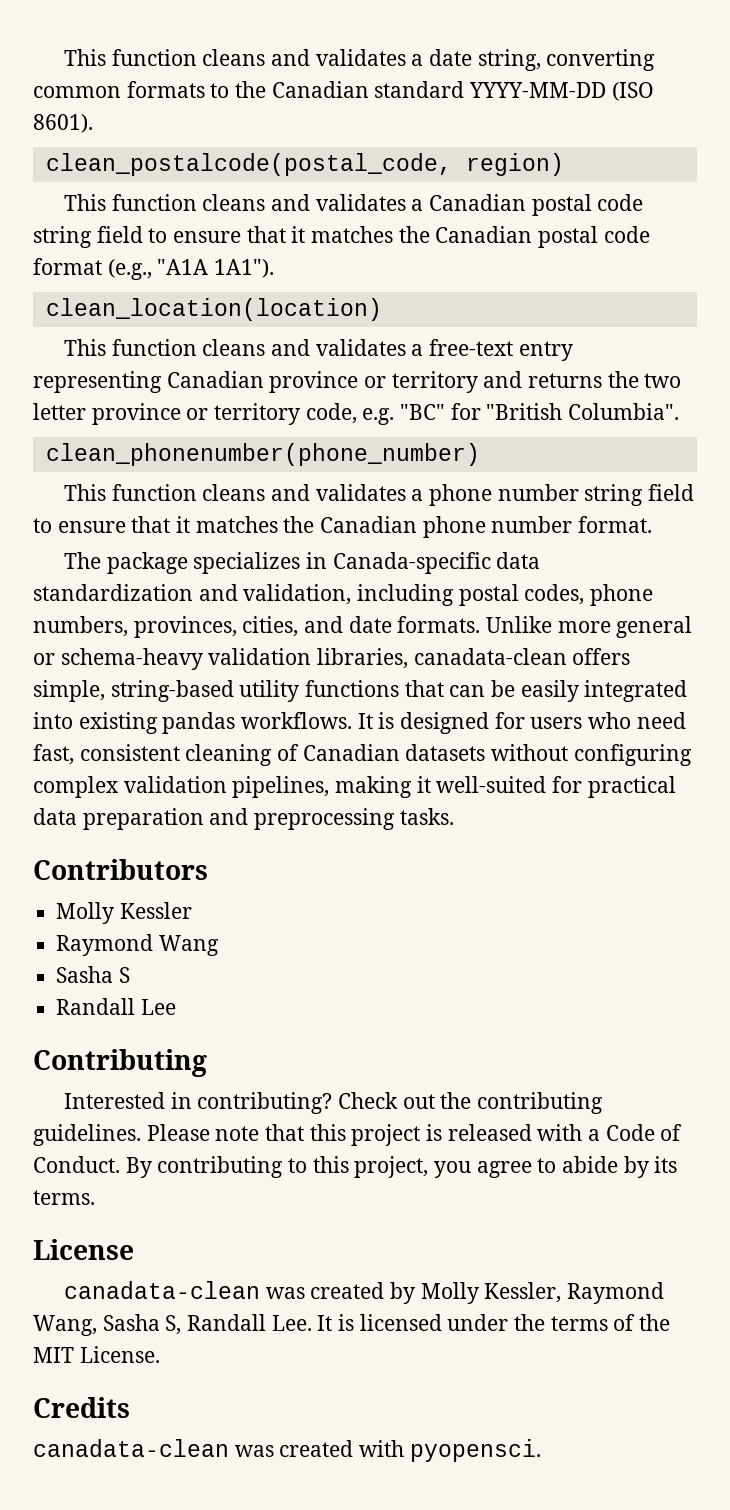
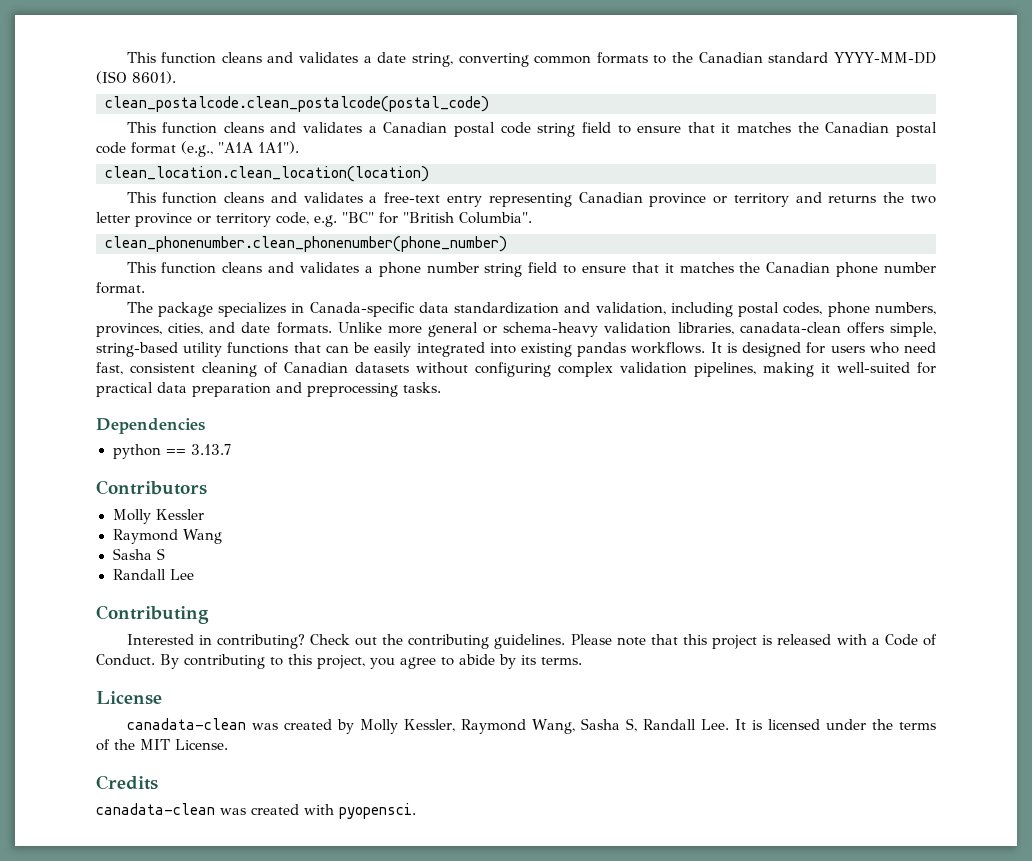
- clean_postalcode(postal_code, region)
+ clean_postalcode.clean_postalcode(postal_code)
- clean_location(location)
+ clean_location.clean_location(location)
- clean_phonenumber(phone_number)
+ clean_phonenumber.clean_phonenumber(phone_number)
+ Dependencies
+ python == 3.13.7

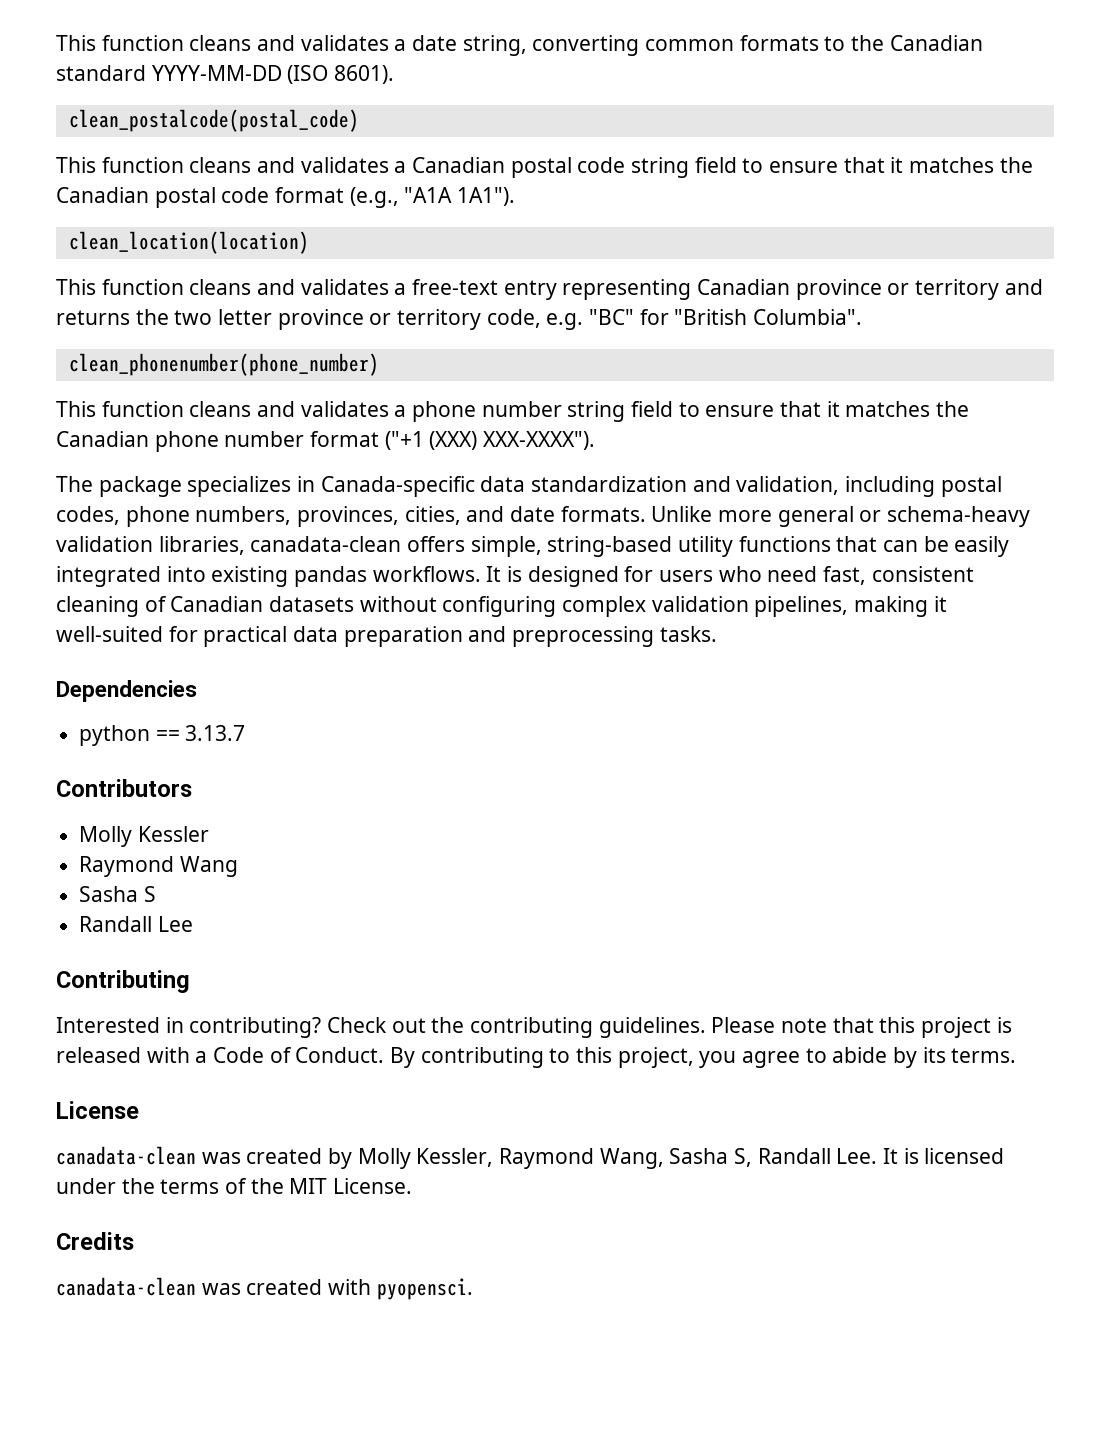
- clean_postalcode.clean_postalcode(postal_code)
+ clean_postalcode(postal_code)
- clean_location.clean_location(location)
+ clean_location(location)
- clean_phonenumber.clean_phonenumber(phone_number)
+ clean_phonenumber(phone_number)
- This function cleans and validates a phone number string field to ensure that it matches the Canadian phone number format.
+ This function cleans and validates a phone number string field to ensure that it matches the Canadian phone number format ("+1 (XXX) XXX-XXXX").

